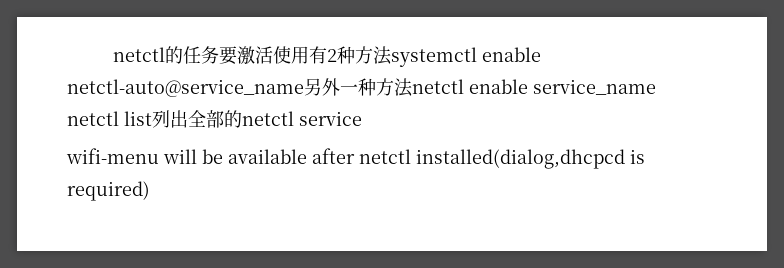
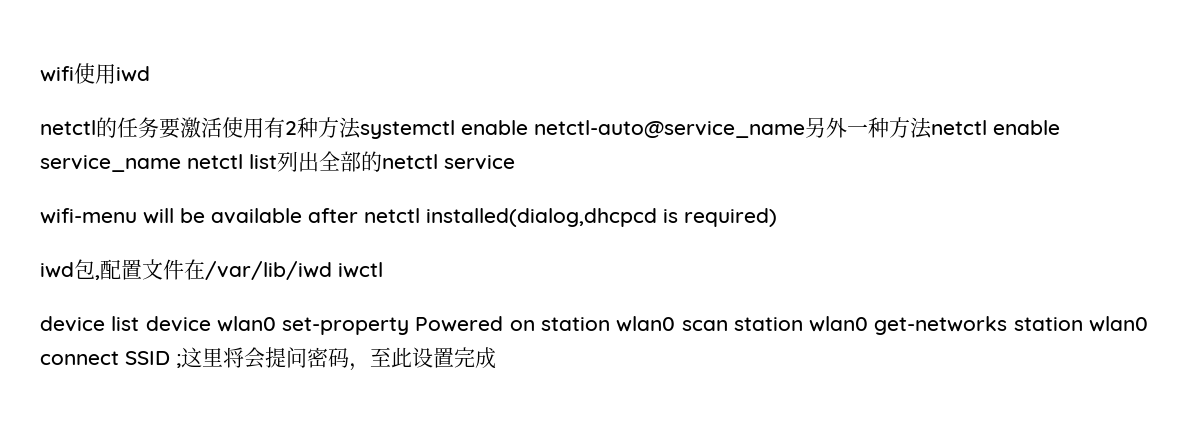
+ wifi使用iwd
+ iwd包,配置文件在/var/lib/iwd iwctl
+ device list device wlan0 set-property Powered on station wlan0 scan station wlan0 get-networks station wlan0 connect SSID ;这里将会提问密码，至此设置完成

